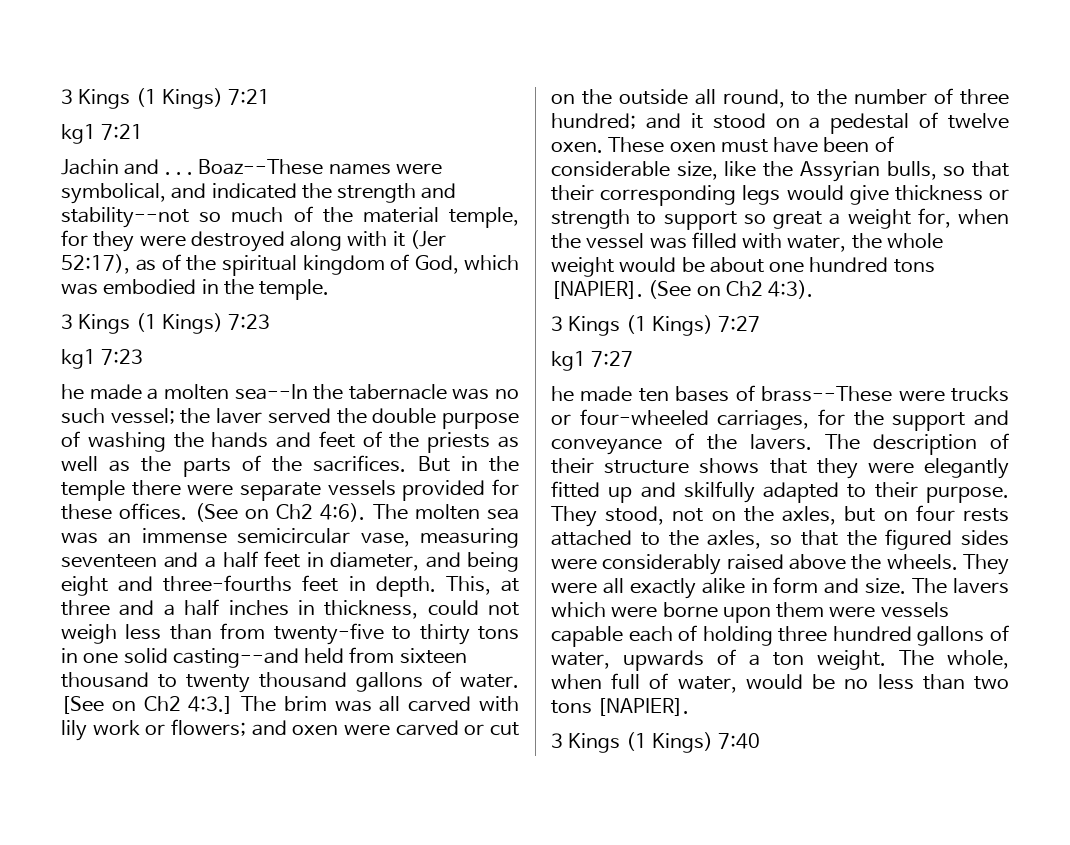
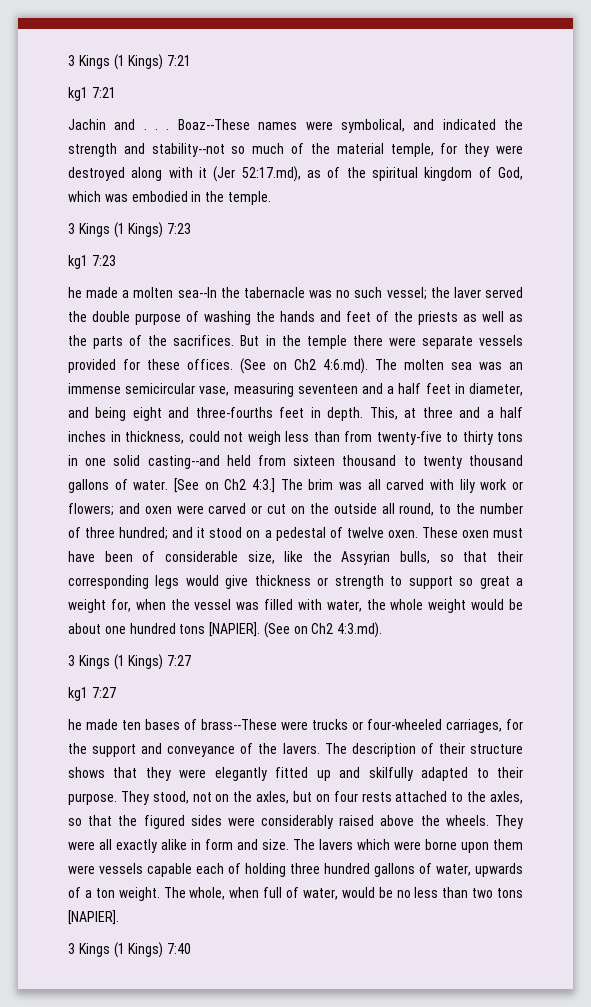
- Boaz--These names were symbolical, and indicated the strength and stability--not so much of the material temple, for they were destroyed along with it (Jer 52:17), as of the spiritual kingdom of God, which was embodied in the temple.
+ Boaz--These names were symbolical, and indicated the strength and stability--not so much of the material temple, for they were destroyed along with it (Jer 52:17.md), as of the spiritual kingdom of God, which was embodied in the temple.
- (See on Ch2 4:6). The molten sea was an immense semicircular vase, measuring seventeen and a half feet in diameter, and being eight and three-fourths feet in depth.
+ (See on Ch2 4:6.md). The molten sea was an immense semicircular vase, measuring seventeen and a half feet in diameter, and being eight and three-fourths feet in depth.
- (See on Ch2 4:3).
+ (See on Ch2 4:3.md).

